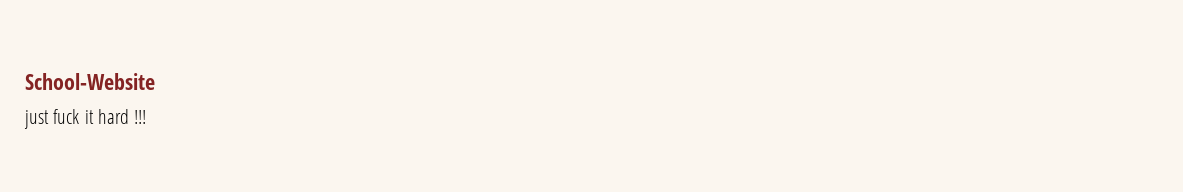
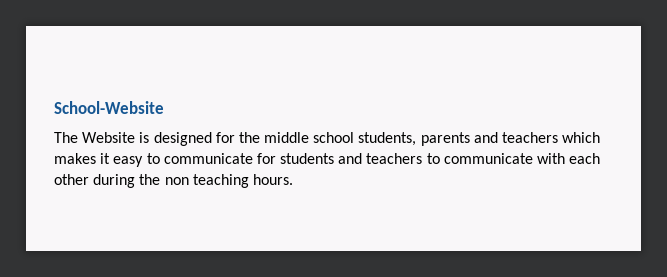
- just fuck it hard !!!
+ The Website is designed for the middle school students, parents and teachers which makes it easy to communicate for students and teachers to communicate with each other during the non teaching hours.

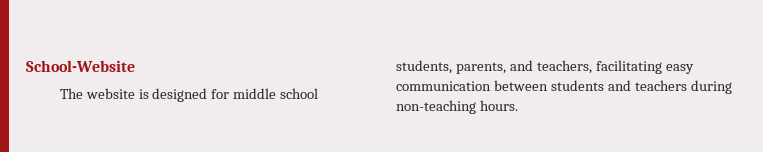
- The Website is designed for the middle school students, parents and teachers which makes it easy to communicate for students and teachers to communicate with each other during the non teaching hours.
+ The website is designed for middle school students, parents, and teachers, facilitating easy communication between students and teachers during non-teaching hours.

